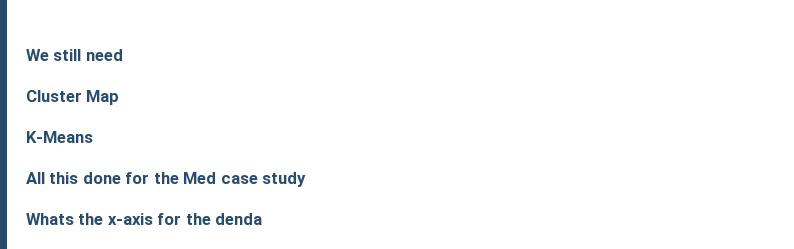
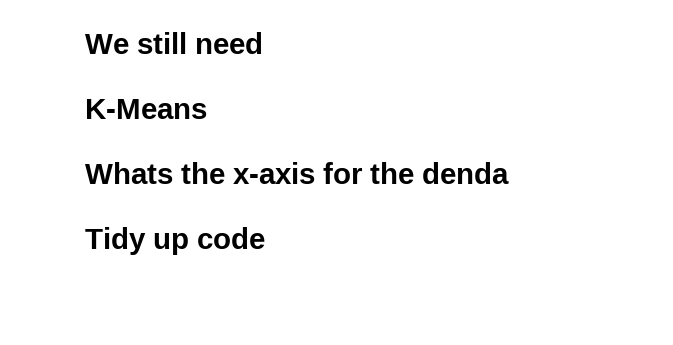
- Cluster Map
- All this done for the Med case study
+ Tidy up code

